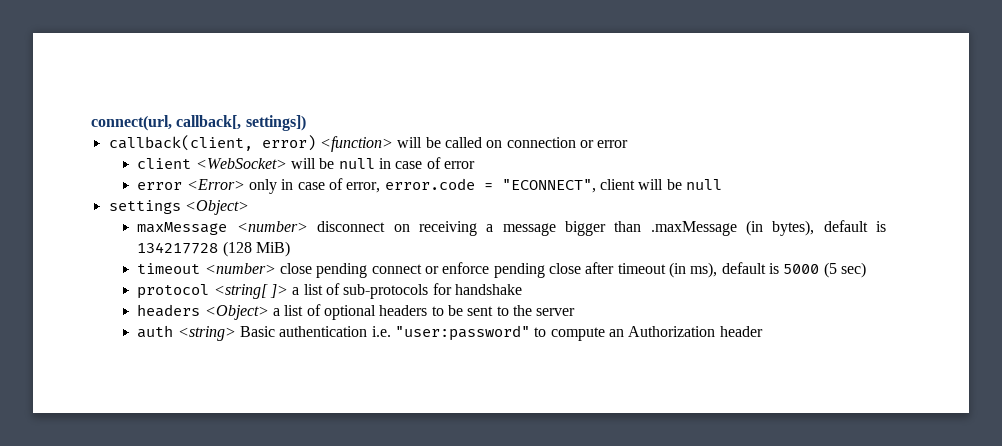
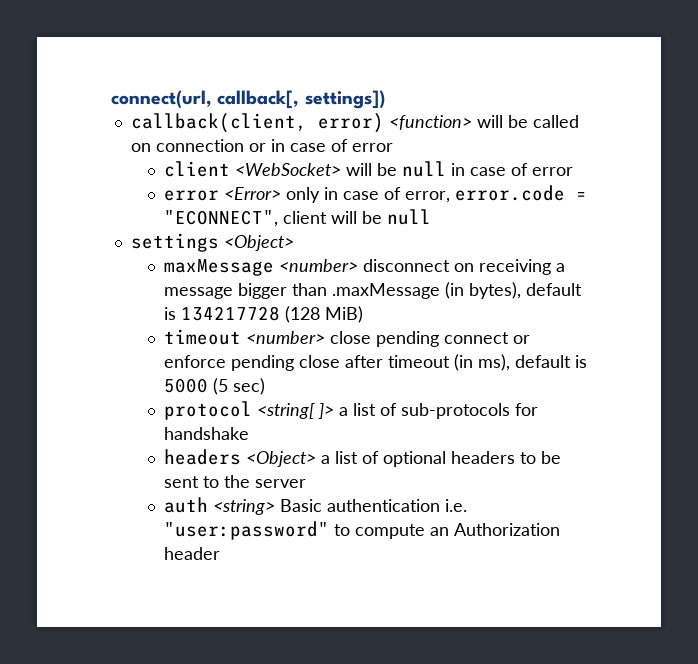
- callback(client, error) <function> will be called on connection or error
+ callback(client, error) <function> will be called on connection or in case of error

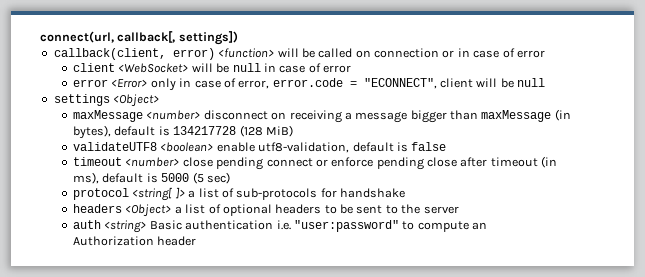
- maxMessage <number> disconnect on receiving a message bigger than .maxMessage (in bytes), default is 134217728 (128 MiB)
+ maxMessage <number> disconnect on receiving a message bigger than maxMessage (in bytes), default is 134217728 (128 MiB)
+ validateUTF8 <boolean> enable utf8-validation, default is false

